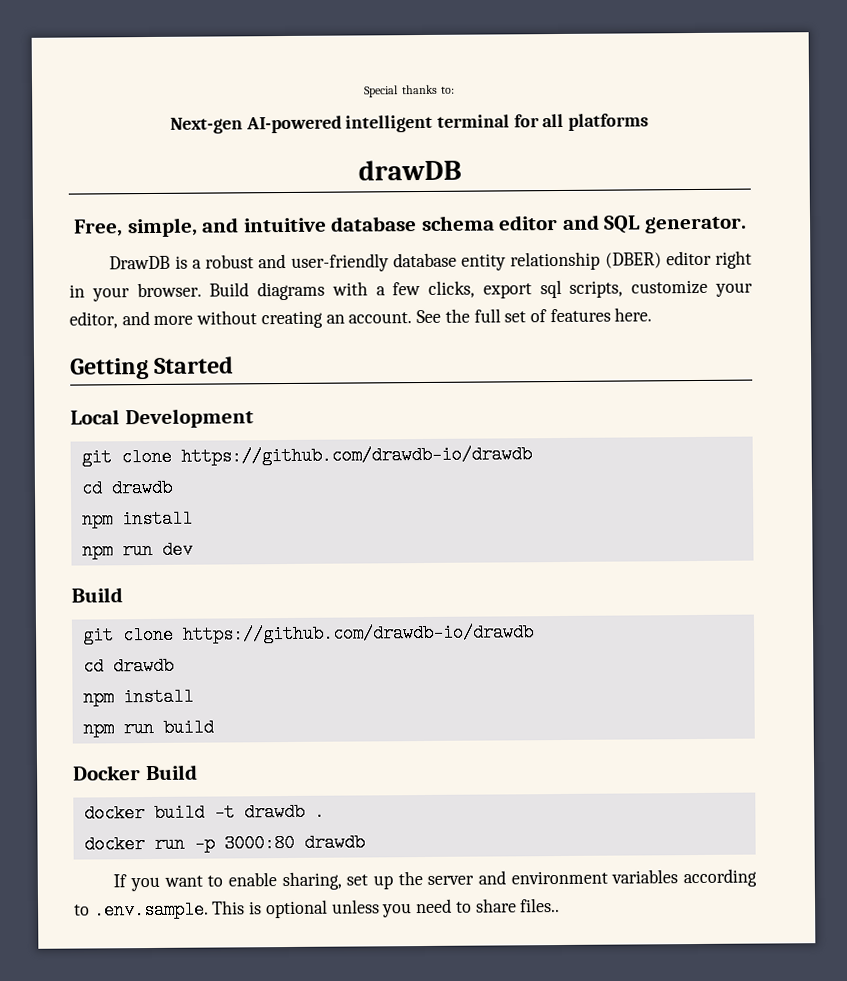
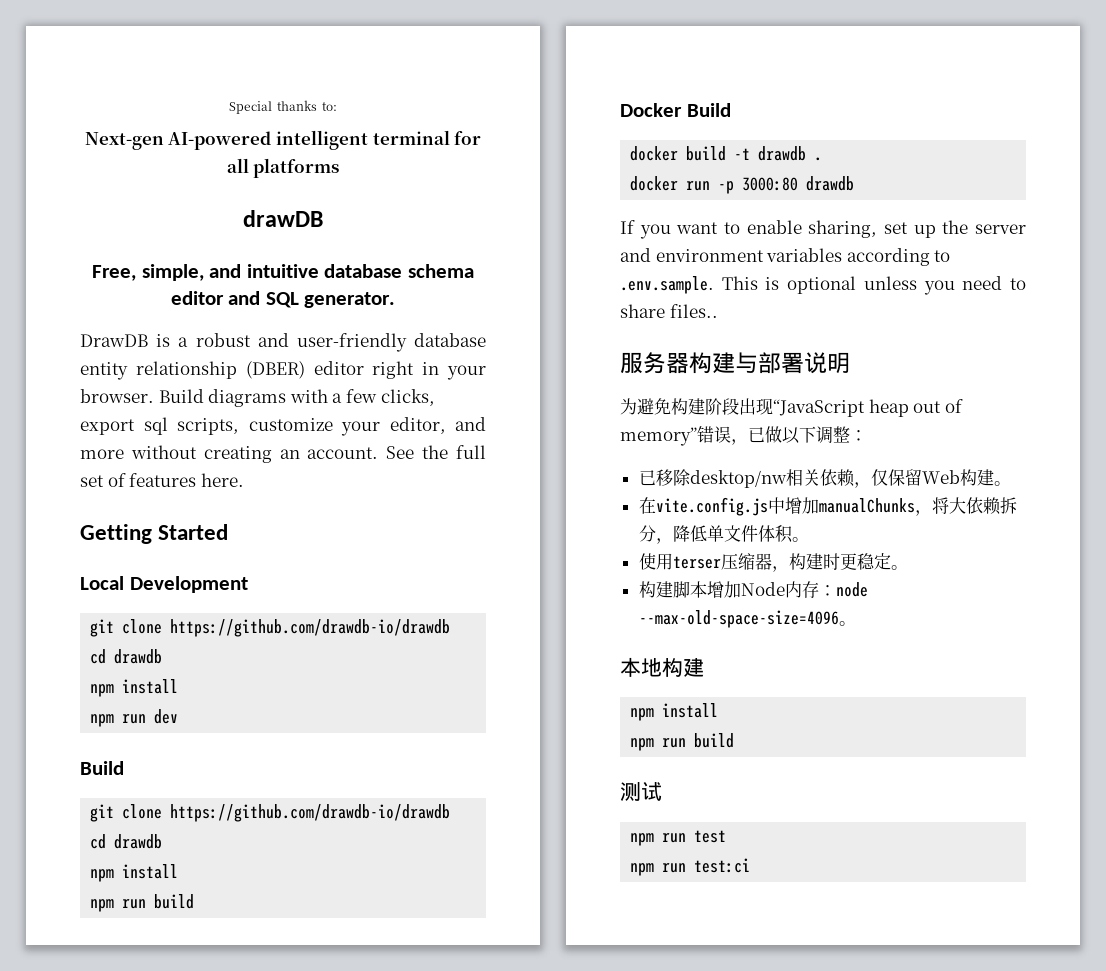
+ 服务器构建与部署说明
+ 为避免构建阶段出现“JavaScript heap out of memory”错误，已做以下调整：
+ 已移除desktop/nw相关依赖，仅保留Web构建。
+ 在vite.config.js中增加manualChunks，将大依赖拆分，降低单文件体积。
+ 使用terser压缩器，构建时更稳定。
+ 构建脚本增加Node内存：node --max-old-space-size=4096。
+ 本地构建
+ npm install
+ npm run build
+ 测试
+ npm run test
+ npm run test:ci

